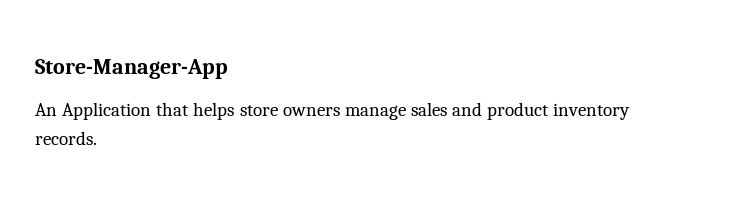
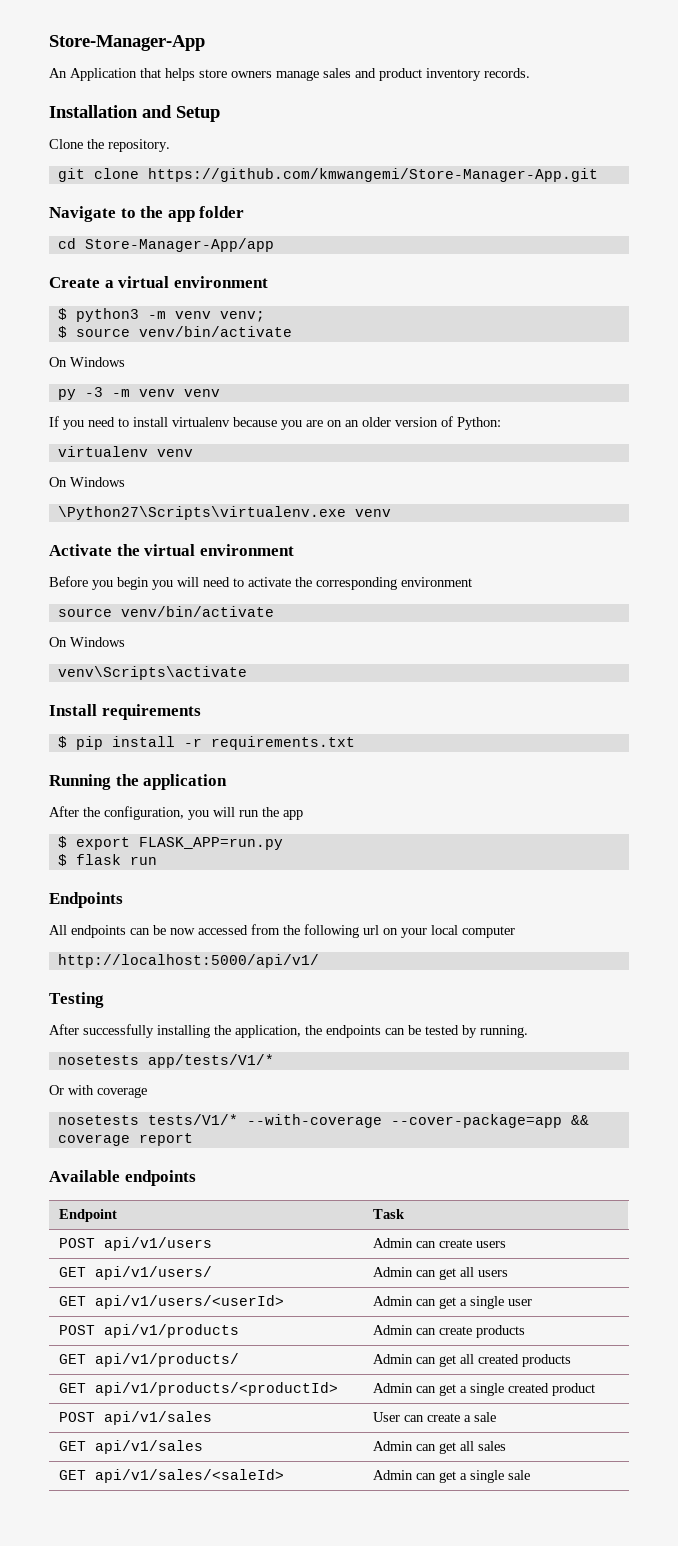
+ Installation and Setup
+ Clone the repository.
+ git clone https://github.com/kmwangemi/Store-Manager-App.git
+ Navigate to the app folder
+ cd Store-Manager-App/app
+ Create a virtual environment
+ $ python3 -m venv venv;
+ $ source venv/bin/activate
+ On Windows
+ py -3 -m venv venv
+ If you need to install virtualenv because you are on an older version of Python:
+ virtualenv venv
+ On Windows
+ \Python27\Scripts\virtualenv.exe venv
+ Activate the virtual environment
+ Before you begin you will need to activate the corresponding environment
+ source venv/bin/activate
+ On Windows
+ venv\Scripts\activate
+ Install requirements
+ $ pip install -r requirements.txt
+ Running the application
+ After the configuration, you will run the app
+ $ export FLASK_APP=run.py
+ $ flask run
+ Endpoints
+ All endpoints can be now accessed from the following url on your local computer
+ http://localhost:5000/api/v1/
+ Testing
+ After successfully installing the application, the endpoints can be tested by running.
+ nosetests app/tests/V1/*
+ Or with coverage
+ nosetests tests/V1/* --with-coverage --cover-package=app && coverage report
+ Available endpoints
+ Endpoint | Task
+ POST api/v1/users | Admin can create users
+ GET api/v1/users/ | Admin can get all users
+ GET api/v1/users/<userId> | Admin can get a single user
+ POST api/v1/products | Admin can create products
+ GET api/v1/products/ | Admin can get all created products
+ GET api/v1/products/<productId> | Admin can get a single created product
+ POST api/v1/sales | User can create a sale
+ GET api/v1/sales | Admin can get all sales
+ GET api/v1/sales/<saleId> | Admin can get a single sale

